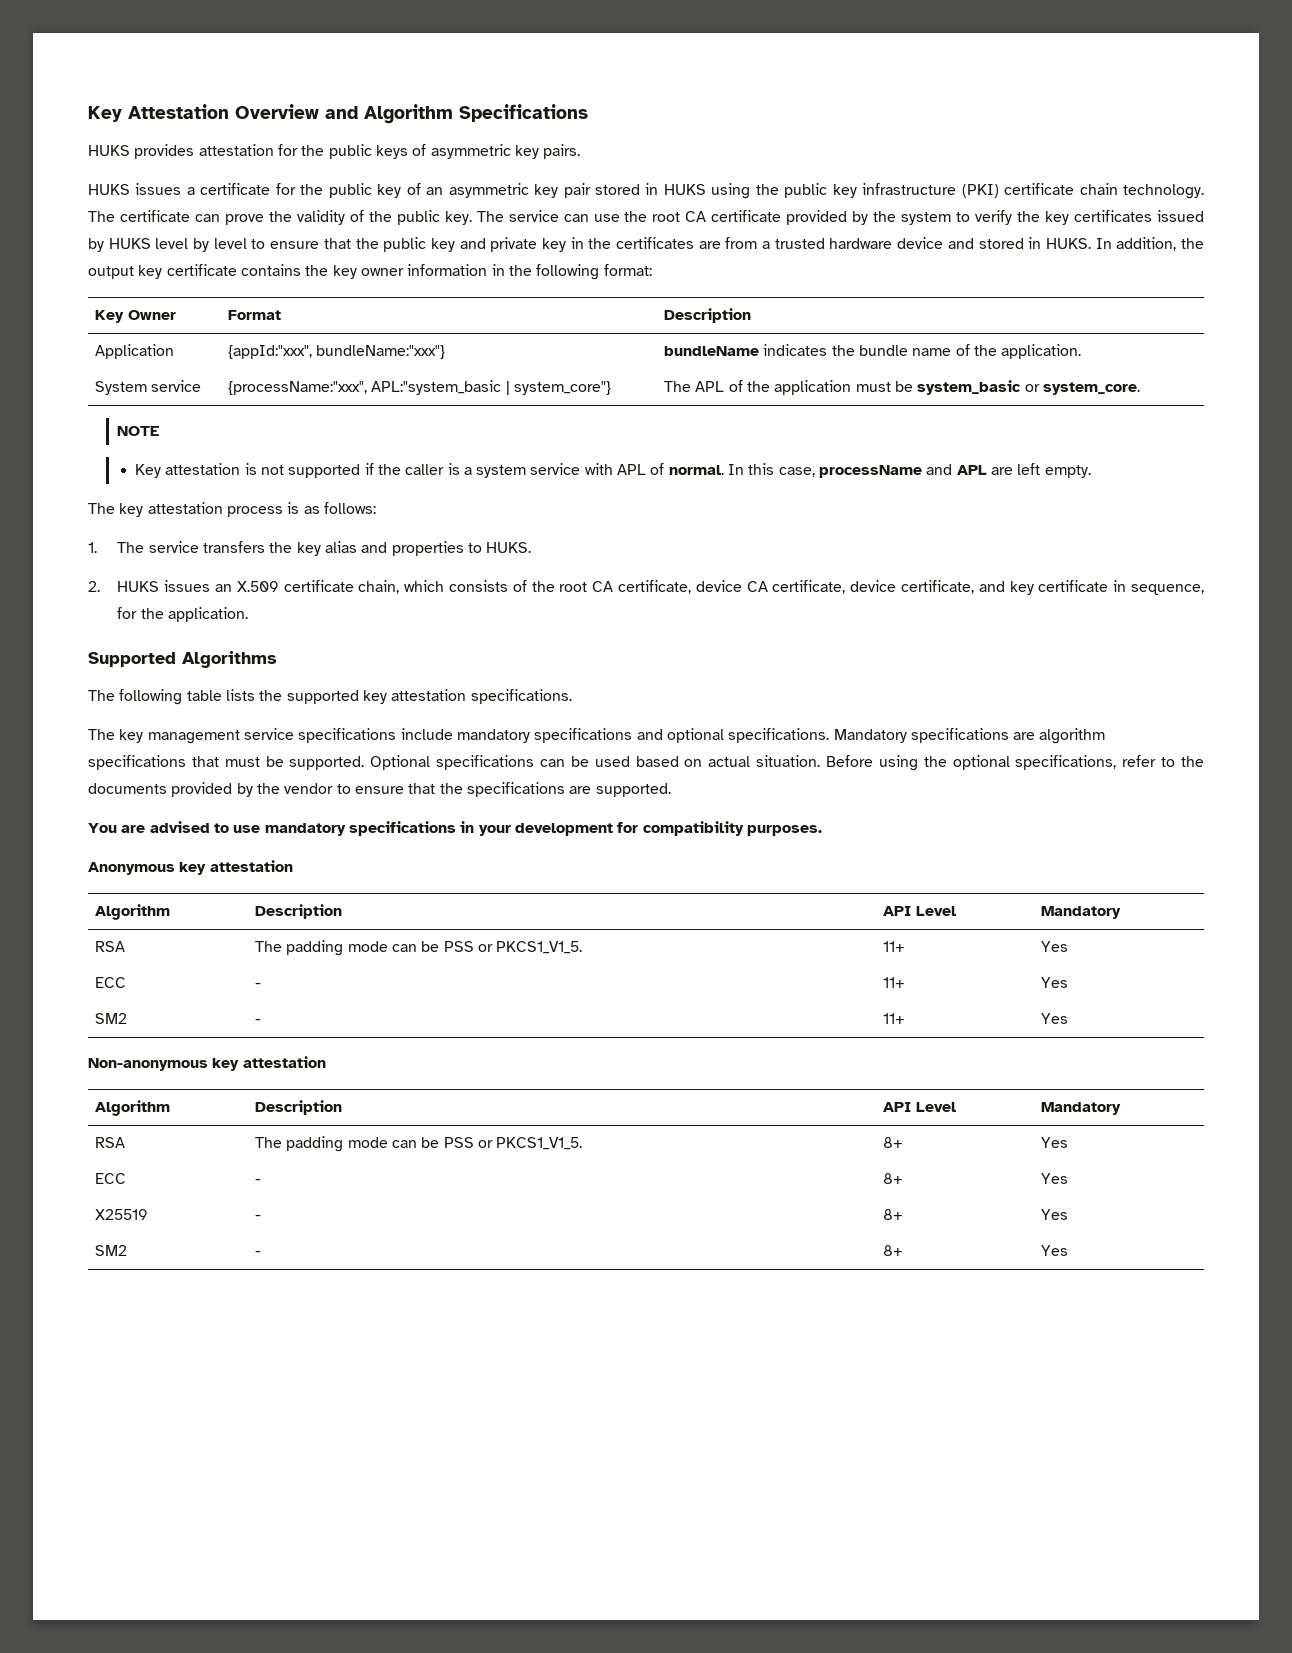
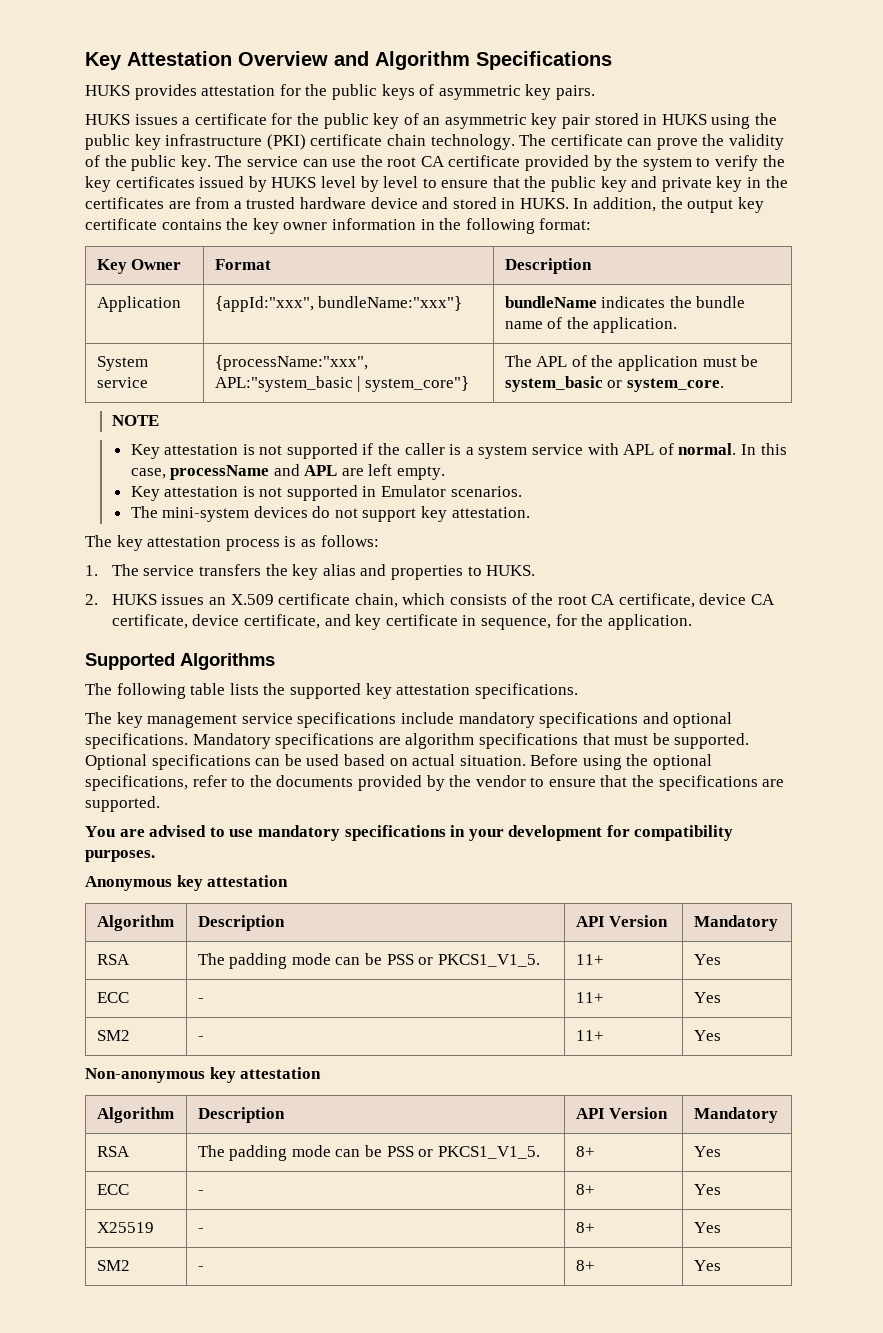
+ Key attestation is not supported in Emulator scenarios.
+ The mini-system devices do not support key attestation.
  Anonymous key attestation
- Algorithm | Description | API Level | Mandatory
+ Algorithm | Description | API Version | Mandatory
  Non-anonymous key attestation
- Algorithm | Description | API Level | Mandatory
+ Algorithm | Description | API Version | Mandatory

